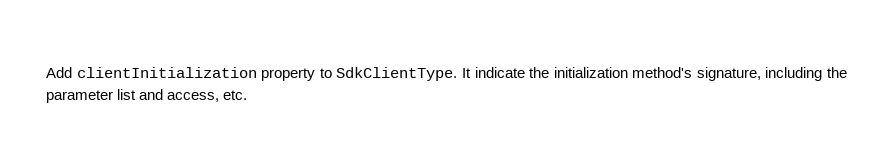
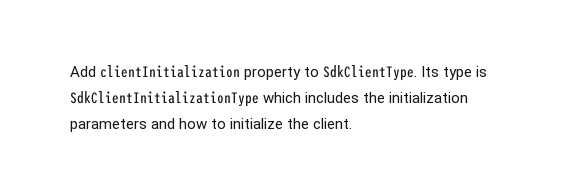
- It indicate the initialization method's signature, including the parameter list and access, etc.
+ Its type is SdkClientInitializationType which includes the initialization parameters and how to initialize the client.

